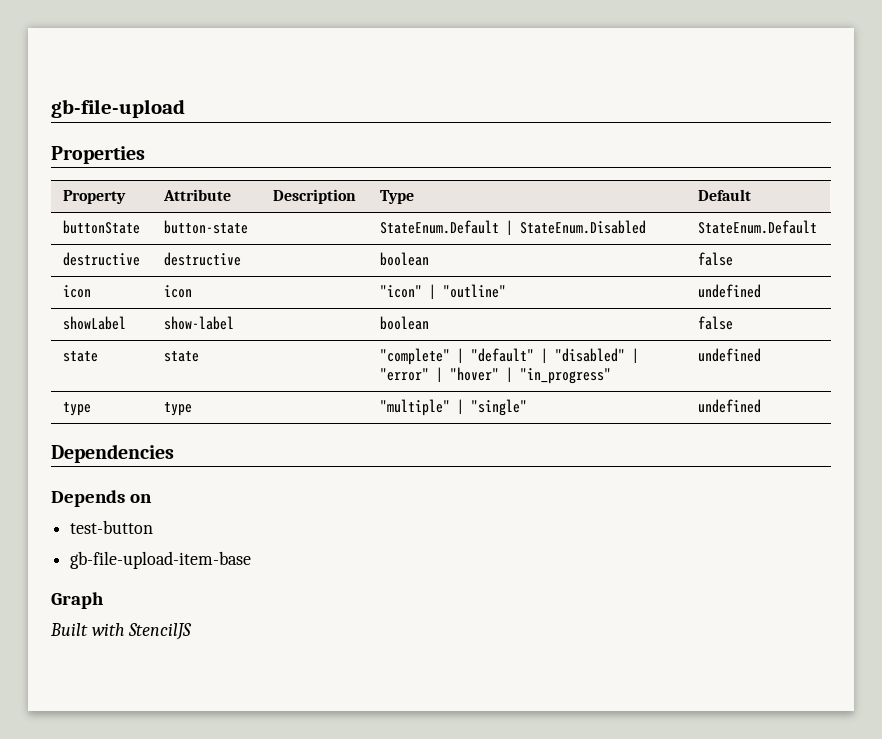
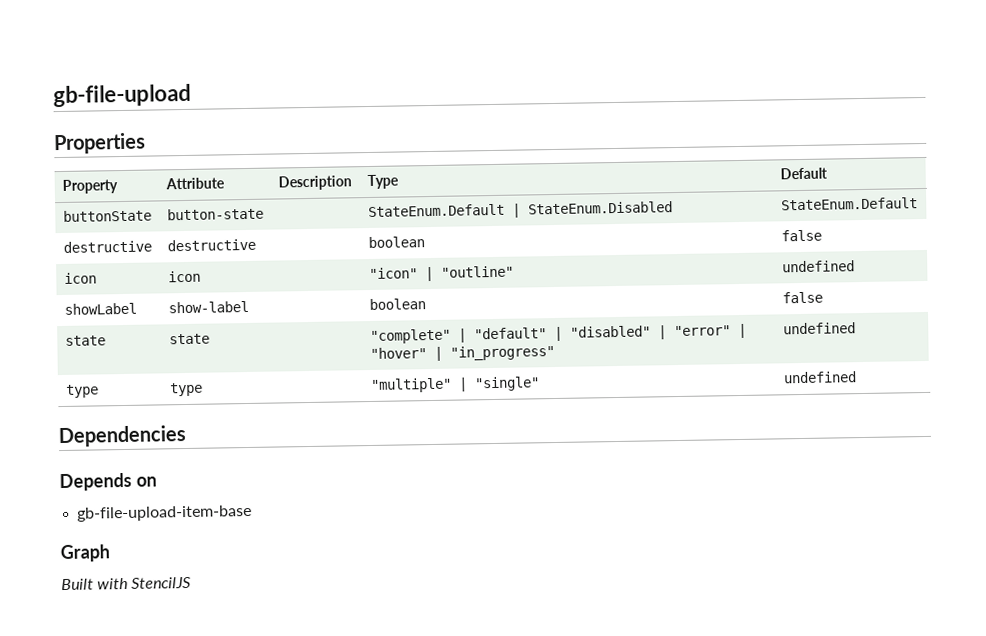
- test-button

